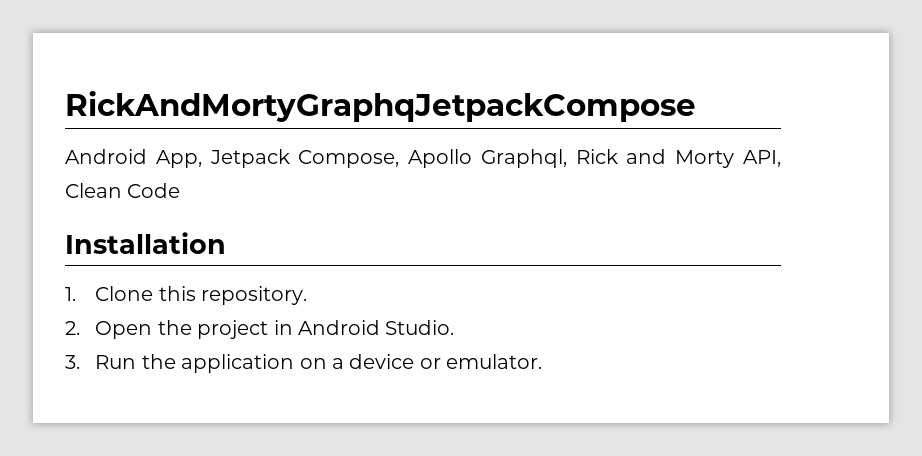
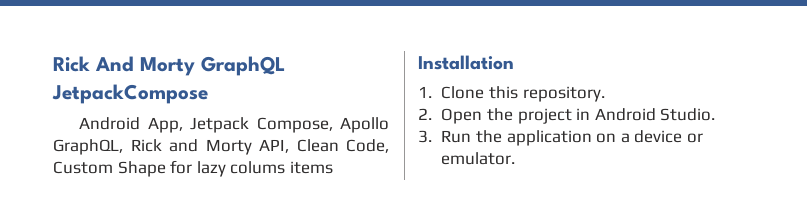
- RickAndMortyGraphqJetpackCompose
+ Rick And Morty GraphQL JetpackCompose
- Android App, Jetpack Compose, Apollo Graphql, Rick and Morty API, Clean Code
+ Android App, Jetpack Compose, Apollo GraphQL, Rick and Morty API, Clean Code, Custom Shape for lazy colums items

